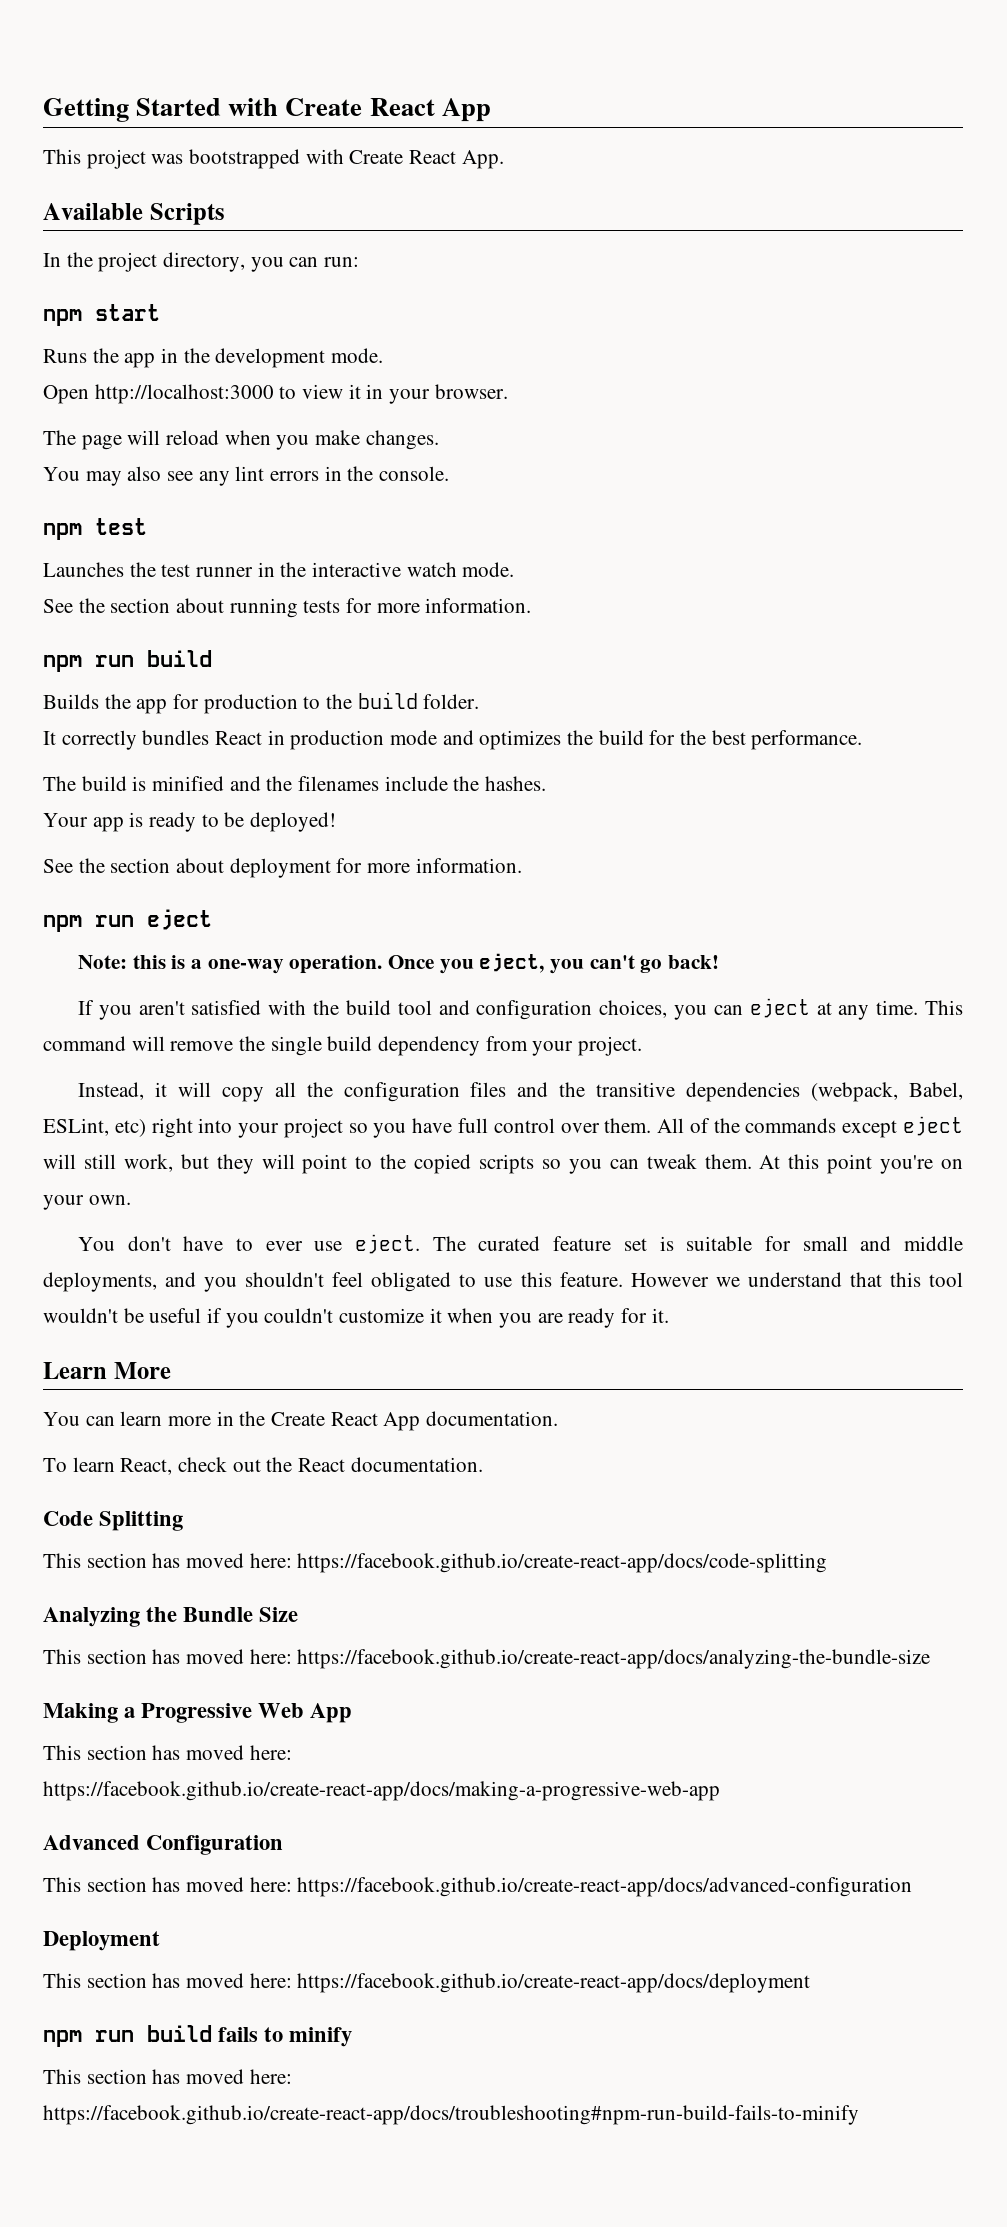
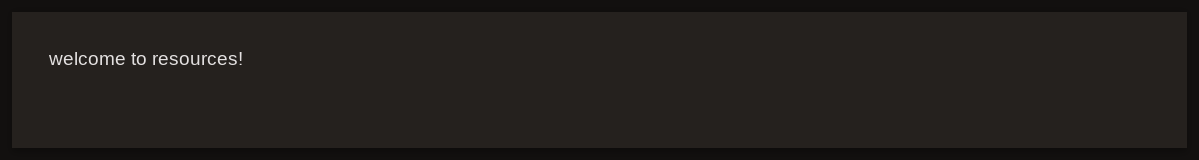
- Getting Started with Create React App
- This project was bootstrapped with Create React App.
- Available Scripts
- In the project directory, you can run:
- npm start
- Runs the app in the development mode.
- Open http://localhost:3000 to view it in your browser.
- The page will reload when you make changes.
- You may also see any lint errors in the console.
- npm test
- Launches the test runner in the interactive watch mode.
- See the section about running tests for more information.
- npm run build
- Builds the app for production to the build folder.
- It correctly bundles React in production mode and optimizes the build for the best performance.
- The build is minified and the filenames include the hashes.
- Your app is ready to be deployed!
- See the section about deployment for more information.
- npm run eject
- Note: this is a one-way operation. Once you eject, you can't go back!
- If you aren't satisfied with the build tool and configuration choices, you can eject at any time. This command will remove the single build dependency from your project.
- Instead, it will copy all the configuration files and the transitive dependencies (webpack, Babel, ESLint, etc) right into your project so you have full control over them. All of the commands except eject will still work, but they will point to the copied scripts so you can tweak them. At this point you're on your own.
- You don't have to ever use eject. The curated feature set is suitable for small and middle deployments, and you shouldn't feel obligated to use this feature. However we understand that this tool wouldn't be useful if you couldn't customize it when you are ready for it.
- Learn More
- You can learn more in the Create React App documentation.
- To learn React, check out the React documentation.
- Code Splitting
- This section has moved here: https://facebook.github.io/create-react-app/docs/code-splitting
- Analyzing the Bundle Size
- This section has moved here: https://facebook.github.io/create-react-app/docs/analyzing-the-bundle-size
- Making a Progressive Web App
- This section has moved here: https://facebook.github.io/create-react-app/docs/making-a-progressive-web-app
- Advanced Configuration
- This section has moved here: https://facebook.github.io/create-react-app/docs/advanced-configuration
- Deployment
- This section has moved here: https://facebook.github.io/create-react-app/docs/deployment
- npm run build fails to minify
- This section has moved here: https://facebook.github.io/create-react-app/docs/troubleshooting#npm-run-build-fails-to-minify
+ welcome to resources!

